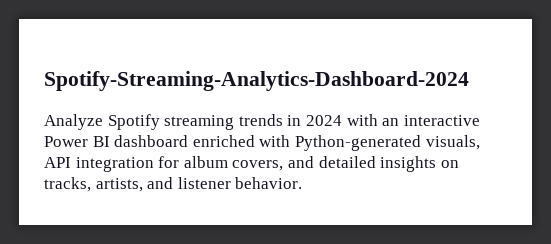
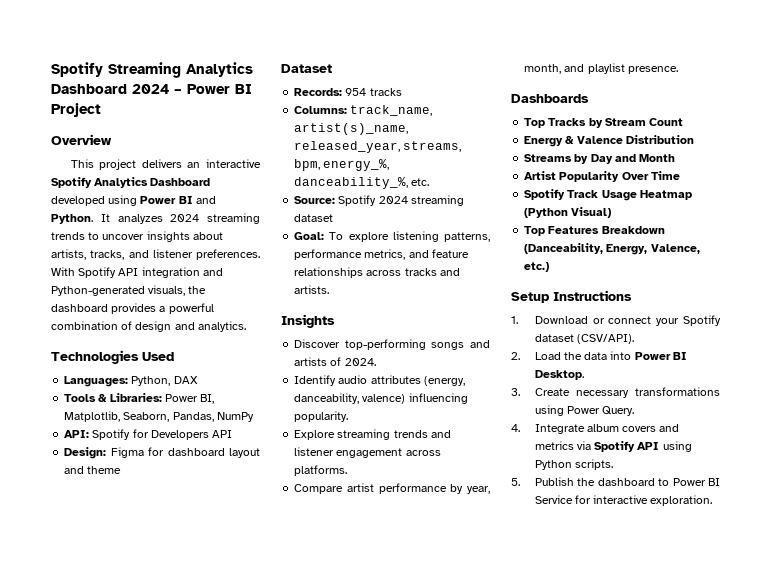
- Spotify-Streaming-Analytics-Dashboard-2024
- Analyze Spotify streaming trends in 2024 with an interactive Power BI dashboard enriched with Python-generated visuals, API integration for album covers, and detailed insights on tracks, artists, and listener behavior.
+ Spotify Streaming Analytics Dashboard 2024 – Power BI Project
+ Overview
+ This project delivers an interactive Spotify Analytics Dashboard developed using Power BI and Python. It analyzes 2024 streaming trends to uncover insights about artists, tracks, and listener preferences. With Spotify API integration and Python-generated visuals, the dashboard provides a powerful combination of design and analytics.
+ Technologies Used
+ Languages: Python, DAX
+ Tools & Libraries: Power BI, Matplotlib, Seaborn, Pandas, NumPy
+ API: Spotify for Developers API
+ Design: Figma for dashboard layout and theme
+ Dataset
+ Records: 954 tracks
+ Columns: track_name, artist(s)_name, released_year, streams, bpm, energy_%, danceability_%, etc.
+ Source: Spotify 2024 streaming dataset
+ Goal: To explore listening patterns, performance metrics, and feature relationships across tracks and artists.
+ Insights
+ Discover top-performing songs and artists of 2024.
+ Identify audio attributes (energy, danceability, valence) influencing popularity.
+ Explore streaming trends and listener engagement across platforms.
+ Compare artist performance by year, month, and playlist presence.
+ Dashboards
+ Top Tracks by Stream Count
+ Energy & Valence Distribution
+ Streams by Day and Month
+ Artist Popularity Over Time
+ Spotify Track Usage Heatmap (Python Visual)
+ Top Features Breakdown (Danceability, Energy, Valence, etc.)
+ Setup Instructions
+ 1. Download or connect your Spotify dataset (CSV/API).
+ 2. Load the data into Power BI Desktop.
+ 3. Create necessary transformations using Power Query.
+ 4. Integrate album covers and metrics via Spotify API using Python scripts.
+ 5. Publish the dashboard to Power BI Service for interactive exploration.

